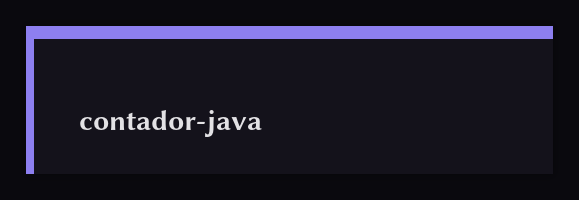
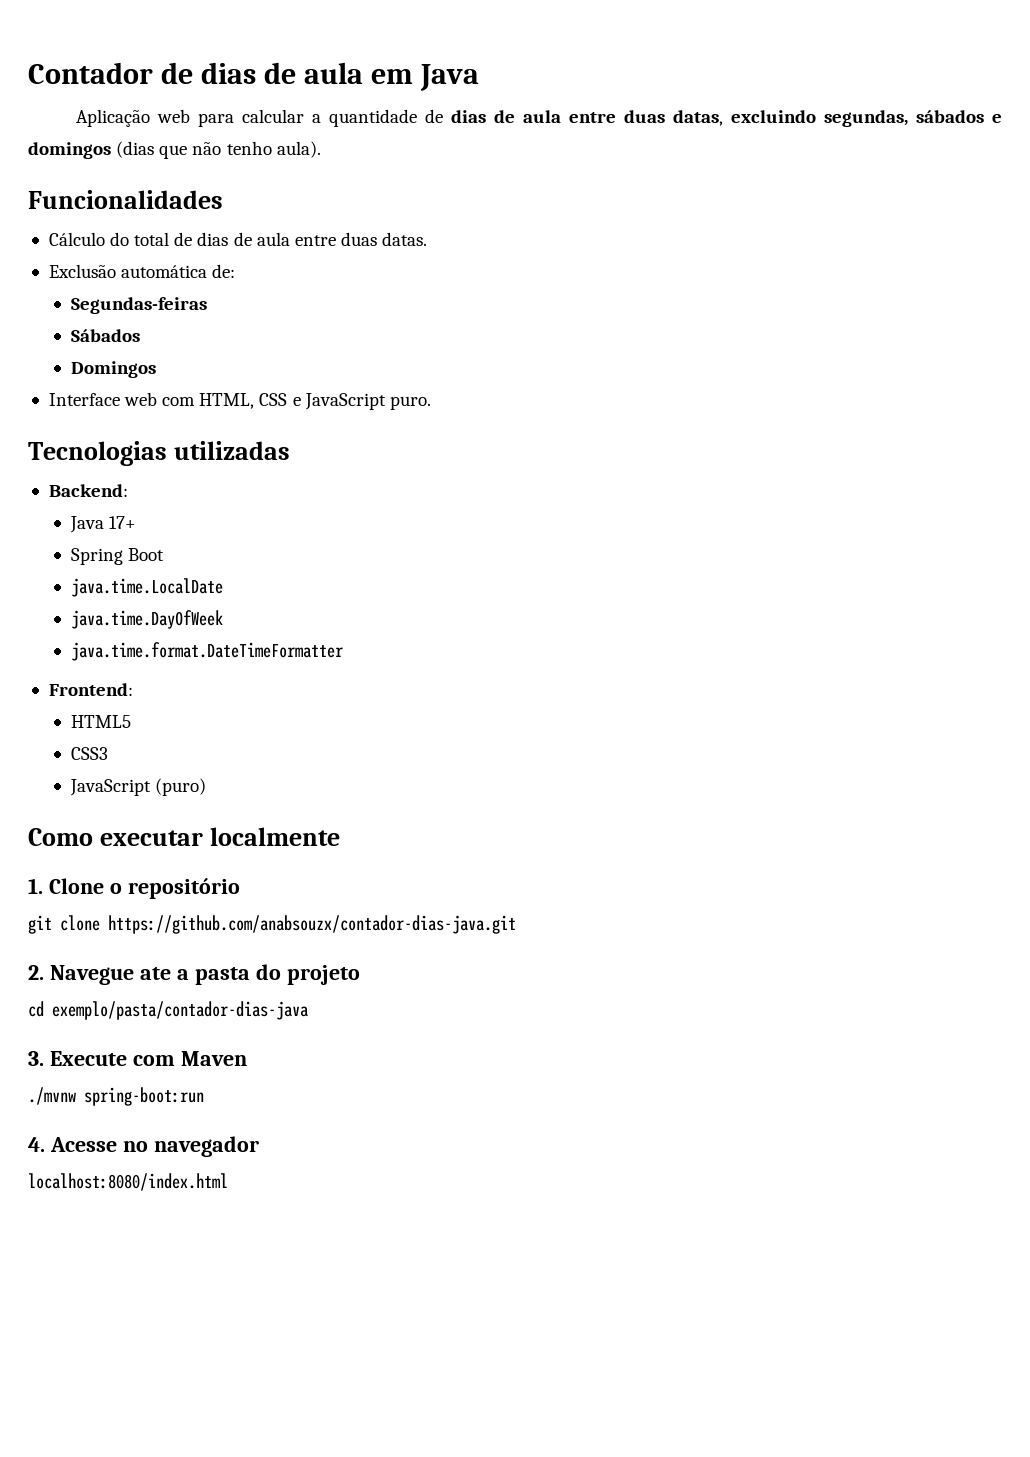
- contador-java
+ Contador de dias de aula em Java
+ Aplicação web para calcular a quantidade de dias de aula entre duas datas, excluindo segundas, sábados e domingos (dias que não tenho aula).
+ Funcionalidades
+ Cálculo do total de dias de aula entre duas datas.
+ Exclusão automática de:
+ Segundas-feiras
+ Sábados
+ Domingos
+ Interface web com HTML, CSS e JavaScript puro.
+ Tecnologias utilizadas
+ Backend:
+ Java 17+
+ Spring Boot
+ java.time.LocalDate
+ java.time.DayOfWeek
+ java.time.format.DateTimeFormatter
+ Frontend:
+ HTML5
+ CSS3
+ JavaScript (puro)
+ Como executar localmente
+ 1. Clone o repositório
+ git clone https://github.com/anabsouzx/contador-dias-java.git
+ 2. Navegue ate a pasta do projeto
+ cd exemplo/pasta/contador-dias-java
+ 3. Execute com Maven
+ ./mvnw spring-boot:run
+ 4. Acesse no navegador
+ localhost:8080/index.html

